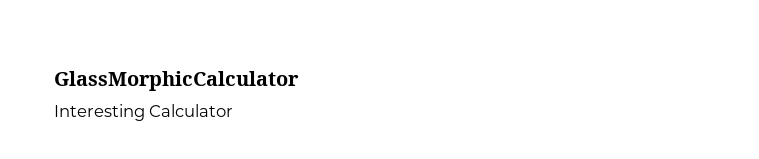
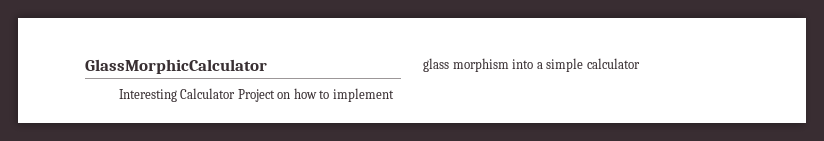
- Interesting Calculator
+ Interesting Calculator Project on how to implement glass morphism into a simple calculator

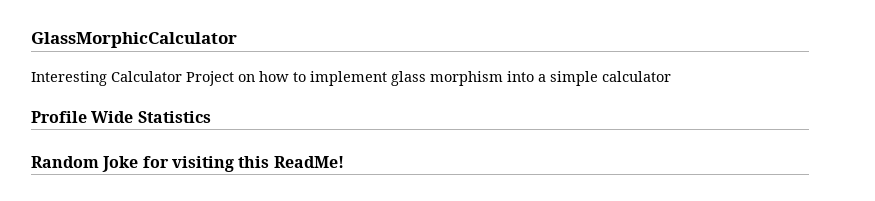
+ Profile Wide Statistics
+ Random Joke for visiting this ReadMe!

